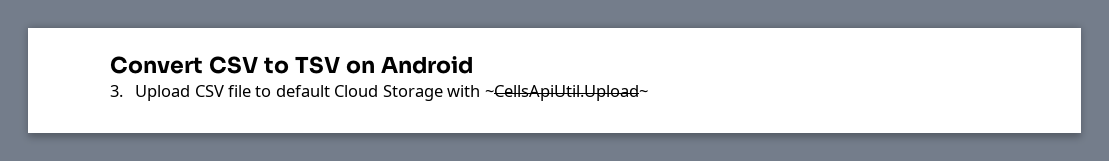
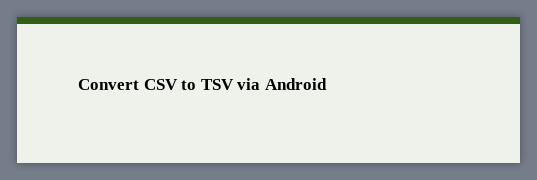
- Convert CSV to TSV on Android
+ Convert CSV to TSV via Android
- 3. Upload CSV file to default Cloud Storage with ~CellsApiUtil.Upload~

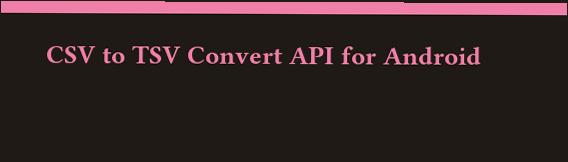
- Convert CSV to TSV via Android
+ CSV to TSV Convert API for Android

